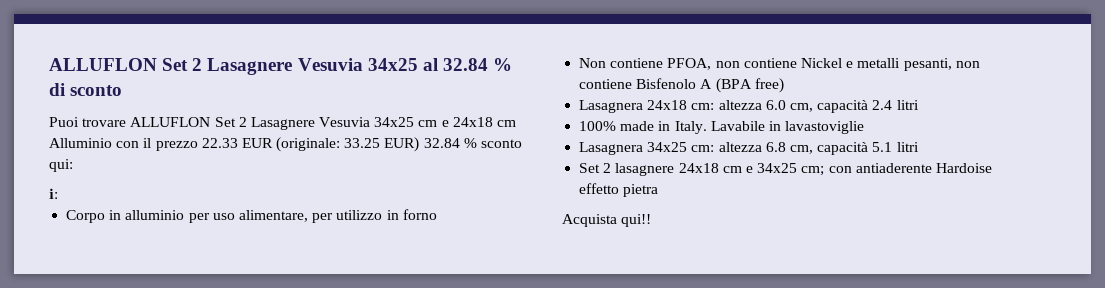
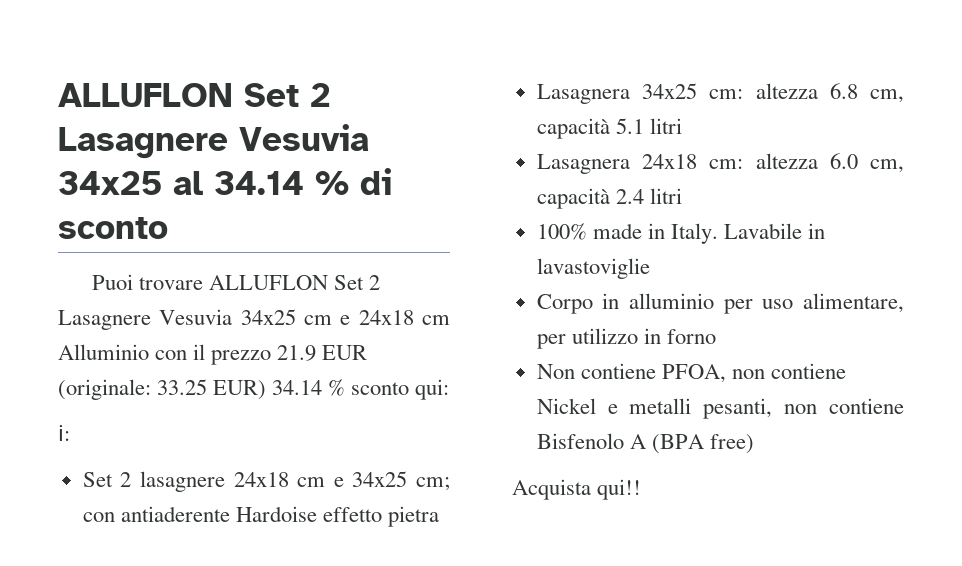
- ALLUFLON Set 2 Lasagnere Vesuvia 34x25 al 32.84 % di sconto
+ ALLUFLON Set 2 Lasagnere Vesuvia 34x25 al 34.14 % di sconto
- Puoi trovare ALLUFLON Set 2 Lasagnere Vesuvia 34x25 cm e 24x18 cm Alluminio con il prezzo 22.33 EUR (originale: 33.25 EUR) 32.84 % sconto qui:
+ Puoi trovare ALLUFLON Set 2 Lasagnere Vesuvia 34x25 cm e 24x18 cm Alluminio con il prezzo 21.9 EUR (originale: 33.25 EUR) 34.14 % sconto qui:
+ Set 2 lasagnere 24x18 cm e 34x25 cm; con antiaderente Hardoise effetto pietra
+ Lasagnera 34x25 cm: altezza 6.8 cm, capacità 5.1 litri
+ Lasagnera 24x18 cm: altezza 6.0 cm, capacità 2.4 litri
+ 100% made in Italy. Lavabile in lavastoviglie
- Lasagnera 24x18 cm: altezza 6.0 cm, capacità 2.4 litri
- 100% made in Italy. Lavabile in lavastoviglie
- Lasagnera 34x25 cm: altezza 6.8 cm, capacità 5.1 litri
- Set 2 lasagnere 24x18 cm e 34x25 cm; con antiaderente Hardoise effetto pietra

